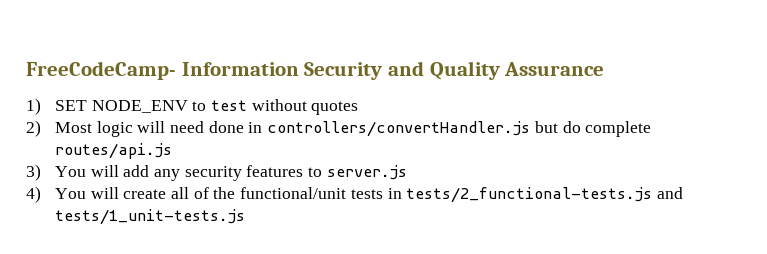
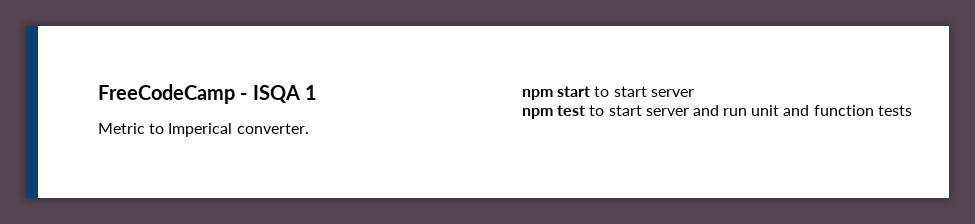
- FreeCodeCamp- Information Security and Quality Assurance
- 1) SET NODE_ENV to test without quotes
- 2) Most logic will need done in controllers/convertHandler.js but do complete routes/api.js
- 3) You will add any security features to server.js
- 4) You will create all of the functional/unit tests in tests/2_functional-tests.js and tests/1_unit-tests.js
+ FreeCodeCamp - ISQA 1
+ Metric to Imperical converter.
+ npm start to start server
+ npm test to start server and run unit and function tests

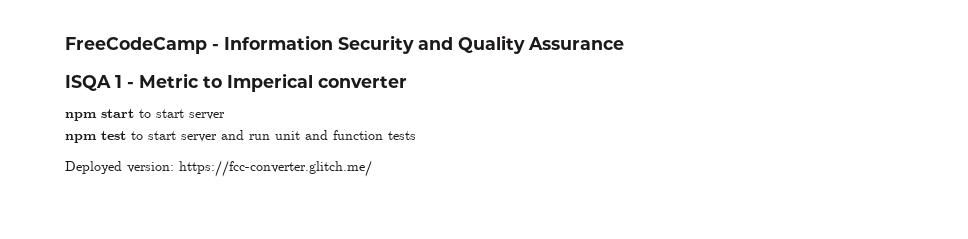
- FreeCodeCamp - ISQA 1
- Metric to Imperical converter.
+ FreeCodeCamp - Information Security and Quality Assurance
+ ISQA 1 - Metric to Imperical converter
+ Deployed version: https://fcc-converter.glitch.me/

